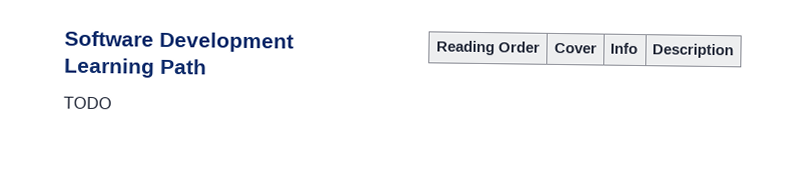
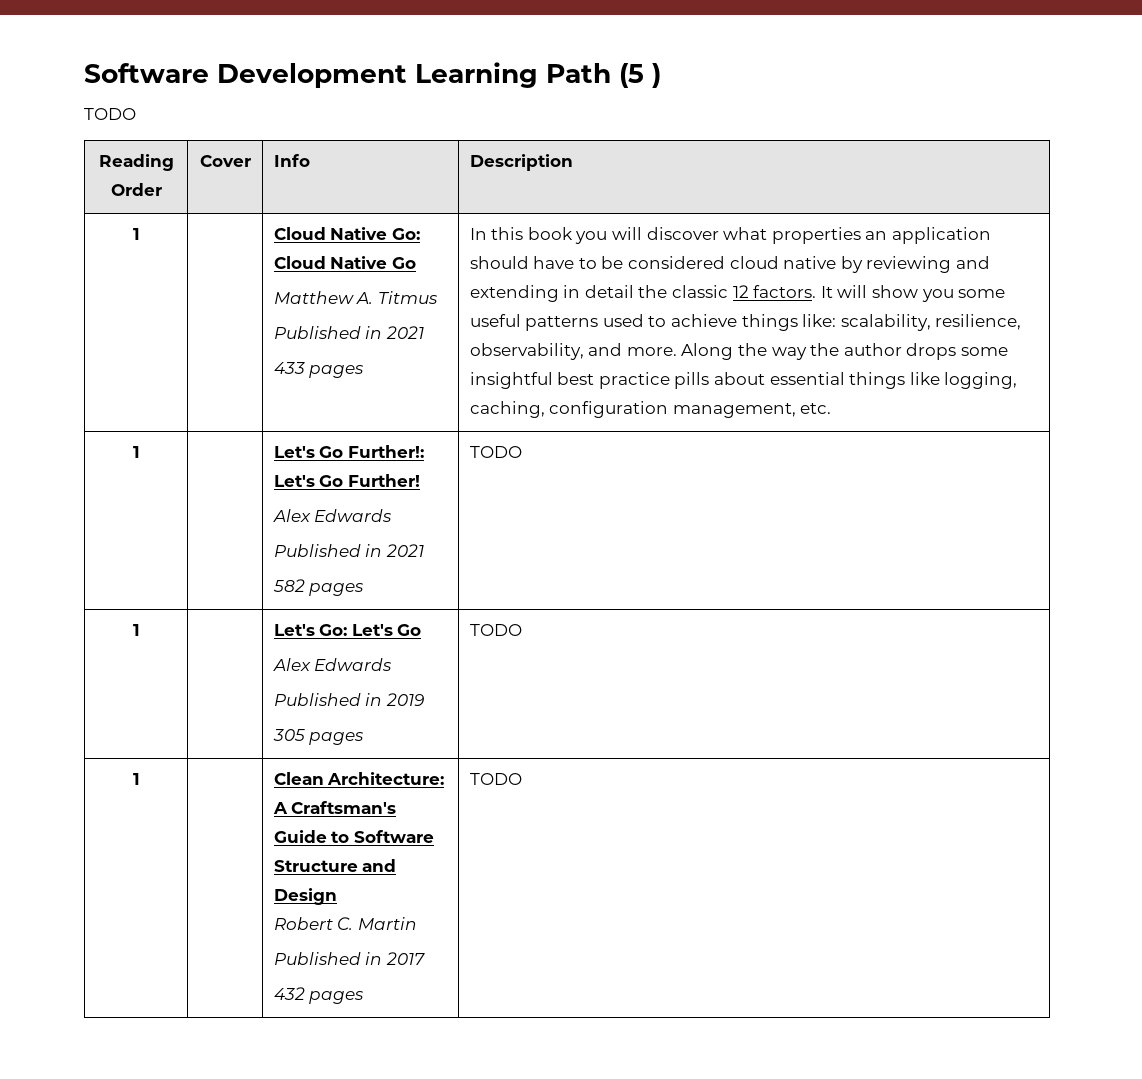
- Software Development Learning Path
+ Software Development Learning Path (5 )
+ 1 | | Cloud Native Go: Cloud Native Go
+ Matthew A. Titmus
+ Published in 2021
+ 433 pages | In this book you will discover what properties an application should have to be considered cloud native by reviewing and extending in detail the classic 12 factors. It will show you some useful patterns used to achieve things like: scalability, resilience, observability, and more. Along the way the author drops some insightful best practice pills about essential things like logging, caching, configuration management, etc.
+ 1 | | Let's Go Further!: Let's Go Further!
+ Alex Edwards
+ Published in 2021
+ 582 pages | TODO
+ 1 | | Let's Go: Let's Go
+ Alex Edwards
+ Published in 2019
+ 305 pages | TODO
+ 1 | | Clean Architecture: A Craftsman's Guide to Software Structure and Design
+ Robert C. Martin
+ Published in 2017
+ 432 pages | TODO

